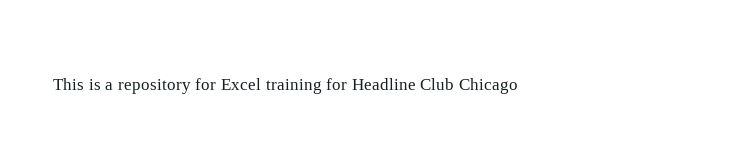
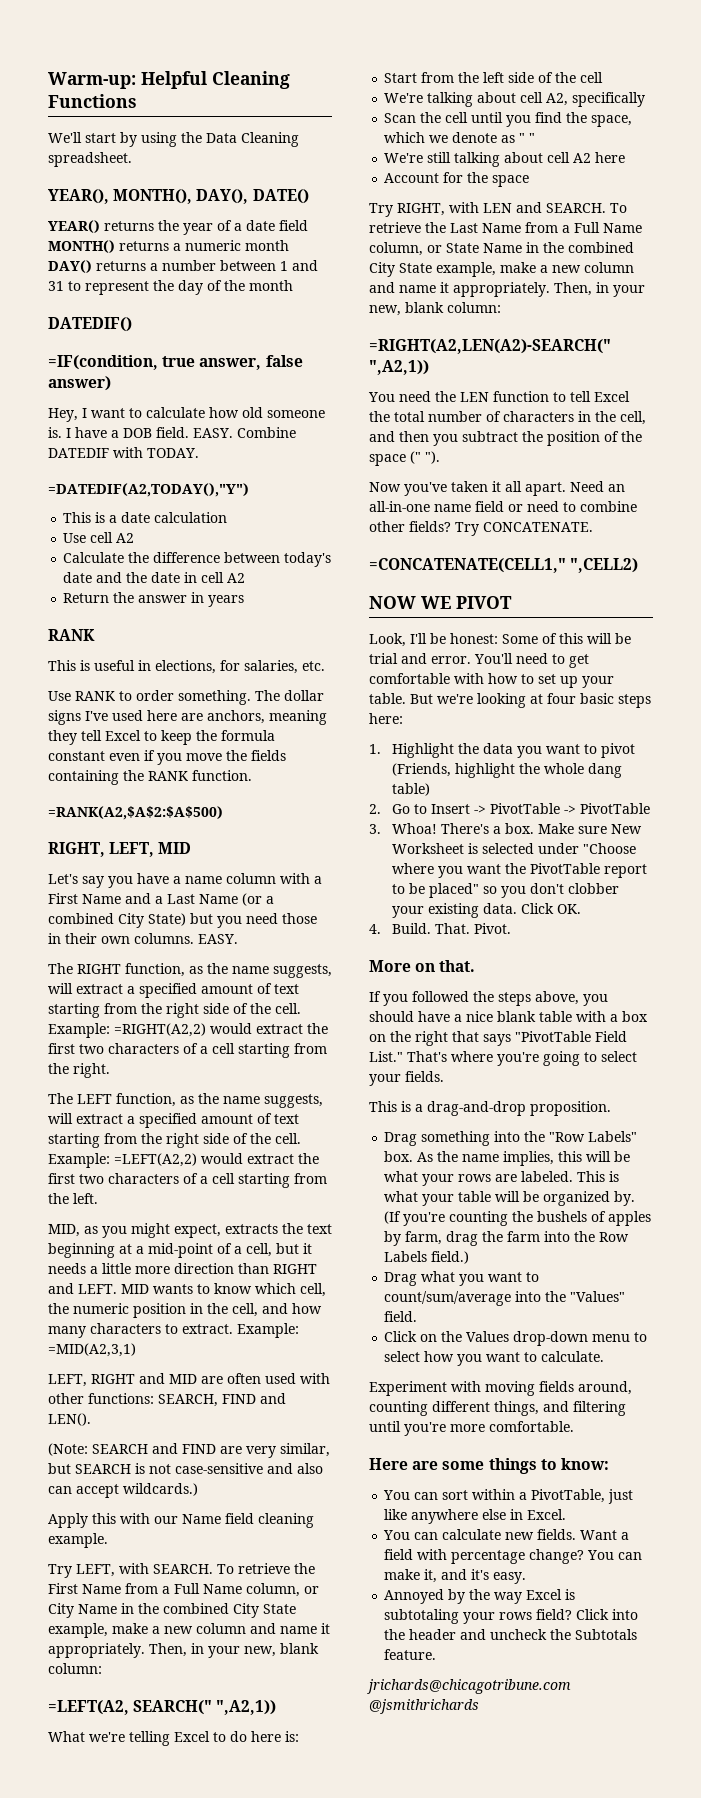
- This is a repository for Excel training for Headline Club Chicago
+ Warm-up: Helpful Cleaning Functions
+ We'll start by using the Data Cleaning spreadsheet.
+ YEAR(), MONTH(), DAY(), DATE()
+ YEAR() returns the year of a date field MONTH() returns a numeric month DAY() returns a number between 1 and 31 to represent the day of the month
+ DATEDIF()
+ =IF(condition, true answer, false answer)
+ Hey, I want to calculate how old someone is. I have a DOB field. EASY. Combine DATEDIF with TODAY.
+ =DATEDIF(A2,TODAY(),"Y")
+ This is a date calculation
+ Use cell A2
+ Calculate the difference between today's date and the date in cell A2
+ Return the answer in years
+ RANK
+ This is useful in elections, for salaries, etc.
+ Use RANK to order something. The dollar signs I've used here are anchors, meaning they tell Excel to keep the formula constant even if you move the fields containing the RANK function.
+ =RANK(A2,$A$2:$A$500)
+ RIGHT, LEFT, MID
+ Let's say you have a name column with a First Name and a Last Name (or a combined City State) but you need those in their own columns. EASY.
+ The RIGHT function, as the name suggests, will extract a specified amount of text starting from the right side of the cell. Example: =RIGHT(A2,2) would extract the first two characters of a cell starting from the right.
+ The LEFT function, as the name suggests, will extract a specified amount of text starting from the right side of the cell. Example: =LEFT(A2,2) would extract the first two characters of a cell starting from the left.
+ MID, as you might expect, extracts the text beginning at a mid-point of a cell, but it needs a little more direction than RIGHT and LEFT. MID wants to know which cell, the numeric position in the cell, and how many characters to extract. Example: =MID(A2,3,1)
+ LEFT, RIGHT and MID are often used with other functions: SEARCH, FIND and LEN().
+ (Note: SEARCH and FIND are very similar, but SEARCH is not case-sensitive and also can accept wildcards.)
+ Apply this with our Name field cleaning example.
+ Try LEFT, with SEARCH. To retrieve the First Name from a Full Name column, or City Name in the combined City State example, make a new column and name it appropriately. Then, in your new, blank column:
+ =LEFT(A2, SEARCH(" ",A2,1))
+ What we're telling Excel to do here is:
+ Start from the left side of the cell
+ We're talking about cell A2, specifically
+ Scan the cell until you find the space, which we denote as " "
+ We're still talking about cell A2 here
+ Account for the space
+ Try RIGHT, with LEN and SEARCH. To retrieve the Last Name from a Full Name column, or State Name in the combined City State example, make a new column and name it appropriately. Then, in your new, blank column:
+ =RIGHT(A2,LEN(A2)-SEARCH(" ",A2,1))
+ You need the LEN function to tell Excel the total number of characters in the cell, and then you subtract the position of the space (" ").
+ Now you've taken it all apart. Need an all-in-one name field or need to combine other fields? Try CONCATENATE.
+ =CONCATENATE(CELL1," ",CELL2)
+ NOW WE PIVOT
+ Look, I'll be honest: Some of this will be trial and error. You'll need to get comfortable with how to set up your table. But we're looking at four basic steps here:
+ 1. Highlight the data you want to pivot (Friends, highlight the whole dang table)
+ 2. Go to Insert -> PivotTable -> PivotTable
+ 3. Whoa! There's a box. Make sure New Worksheet is selected under "Choose where you want the PivotTable report to be placed" so you don't clobber your existing data. Click OK.
+ 4. Build. That. Pivot.
+ More on that.
+ If you followed the steps above, you should have a nice blank table with a box on the right that says "PivotTable Field List." That's where you're going to select your fields.
+ This is a drag-and-drop proposition.
+ Drag something into the "Row Labels" box. As the name implies, this will be what your rows are labeled. This is what your table will be organized by. (If you're counting the bushels of apples by farm, drag the farm into the Row Labels field.)
+ Drag what you want to count/sum/average into the "Values" field.
+ Click on the Values drop-down menu to select how you want to calculate.
+ Experiment with moving fields around, counting different things, and filtering until you're more comfortable.
+ Here are some things to know:
+ You can sort within a PivotTable, just like anywhere else in Excel.
+ You can calculate new fields. Want a field with percentage change? You can make it, and it's easy.
+ Annoyed by the way Excel is subtotaling your rows field? Click into the header and uncheck the Subtotals feature.
+ jrichards@chicagotribune.com @jsmithrichards

